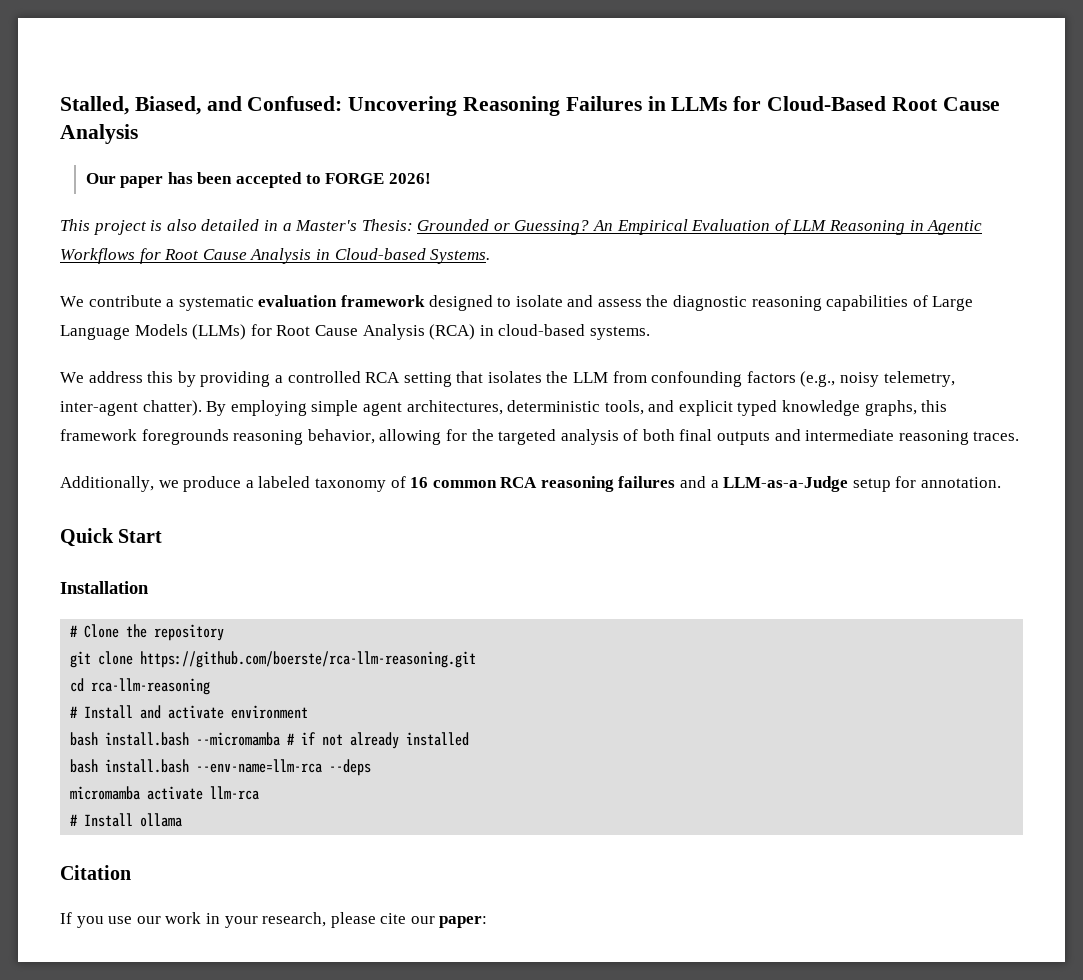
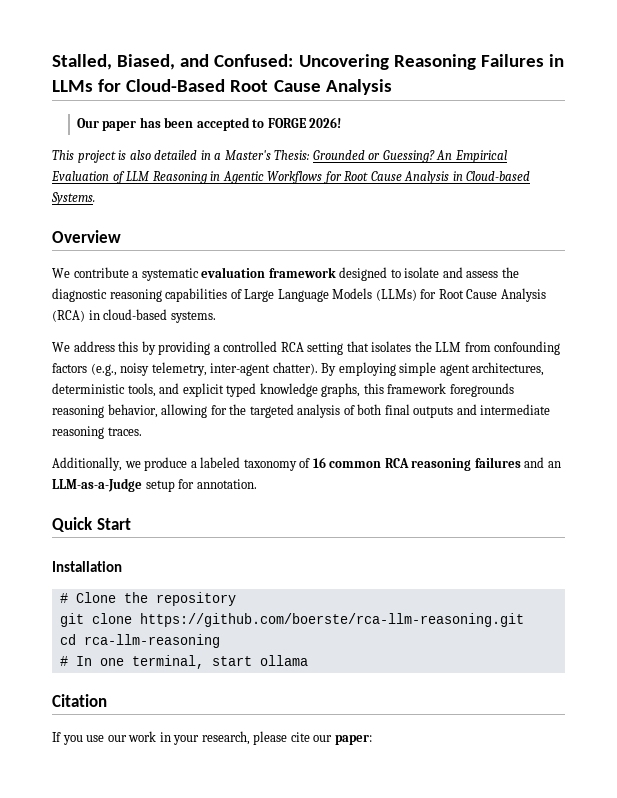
+ Overview
- Additionally, we produce a labeled taxonomy of 16 common RCA reasoning failures and a LLM-as-a-Judge setup for annotation.
+ Additionally, we produce a labeled taxonomy of 16 common RCA reasoning failures and an LLM-as-a-Judge setup for annotation.
- # Install and activate environment
- bash install.bash --micromamba # if not already installed
- bash install.bash --env-name=llm-rca --deps
- micromamba activate llm-rca
- # Install ollama
+ # In one terminal, start ollama

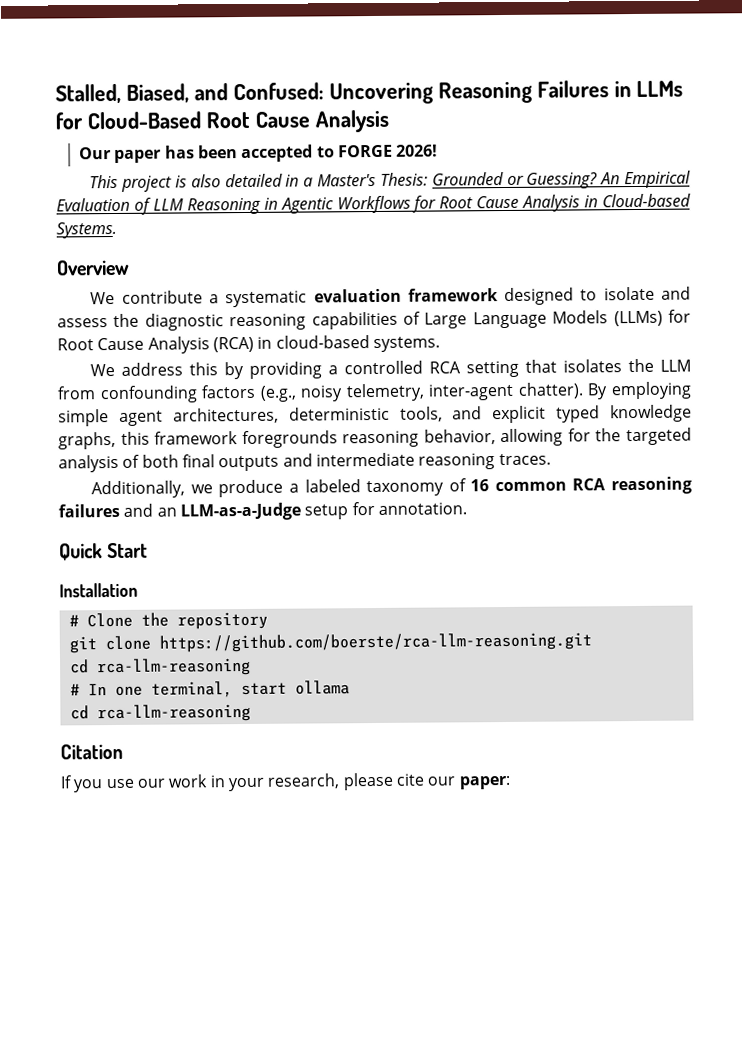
  # In one terminal, start ollama
+ cd rca-llm-reasoning

